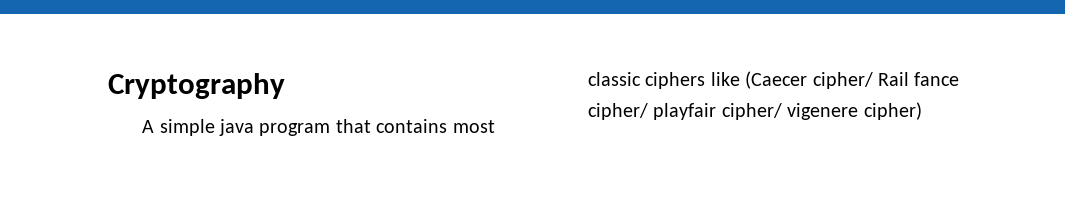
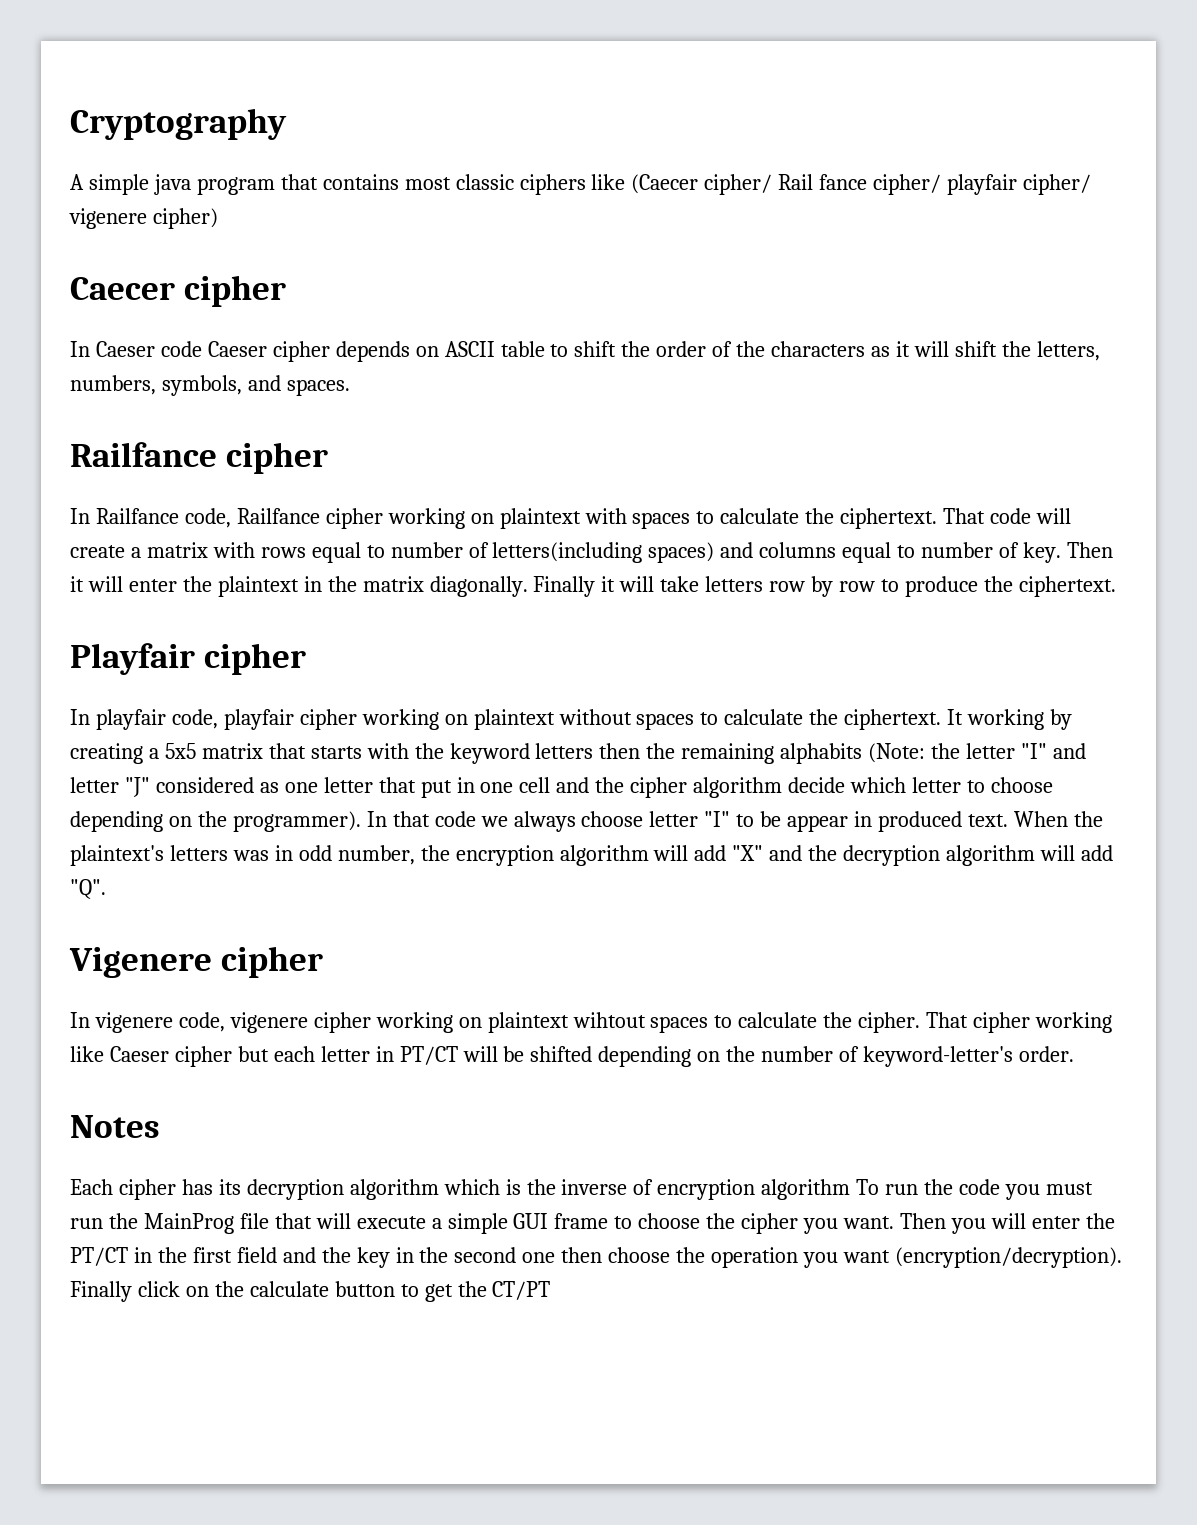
+ Caecer cipher
+ In Caeser code Caeser cipher depends on ASCII table to shift the order of the characters as it will shift the letters, numbers, symbols, and spaces.
+ Railfance cipher
+ In Railfance code, Railfance cipher working on plaintext with spaces to calculate the ciphertext. That code will create a matrix with rows equal to number of letters(including spaces) and columns equal to number of key. Then it will enter the plaintext in the matrix diagonally. Finally it will take letters row by row to produce the ciphertext.
+ Playfair cipher
+ In playfair code, playfair cipher working on plaintext without spaces to calculate the ciphertext. It working by creating a 5x5 matrix that starts with the keyword letters then the remaining alphabits (Note: the letter "I" and letter "J" considered as one letter that put in one cell and the cipher algorithm decide which letter to choose depending on the programmer). In that code we always choose letter "I" to be appear in produced text. When the plaintext's letters was in odd number, the encryption algorithm will add "X" and the decryption algorithm will add "Q".
+ Vigenere cipher
+ In vigenere code, vigenere cipher working on plaintext wihtout spaces to calculate the cipher. That cipher working like Caeser cipher but each letter in PT/CT will be shifted depending on the number of keyword-letter's order.
+ Notes
+ Each cipher has its decryption algorithm which is the inverse of encryption algorithm To run the code you must run the MainProg file that will execute a simple GUI frame to choose the cipher you want. Then you will enter the PT/CT in the first field and the key in the second one then choose the operation you want (encryption/decryption). Finally click on the calculate button to get the CT/PT

